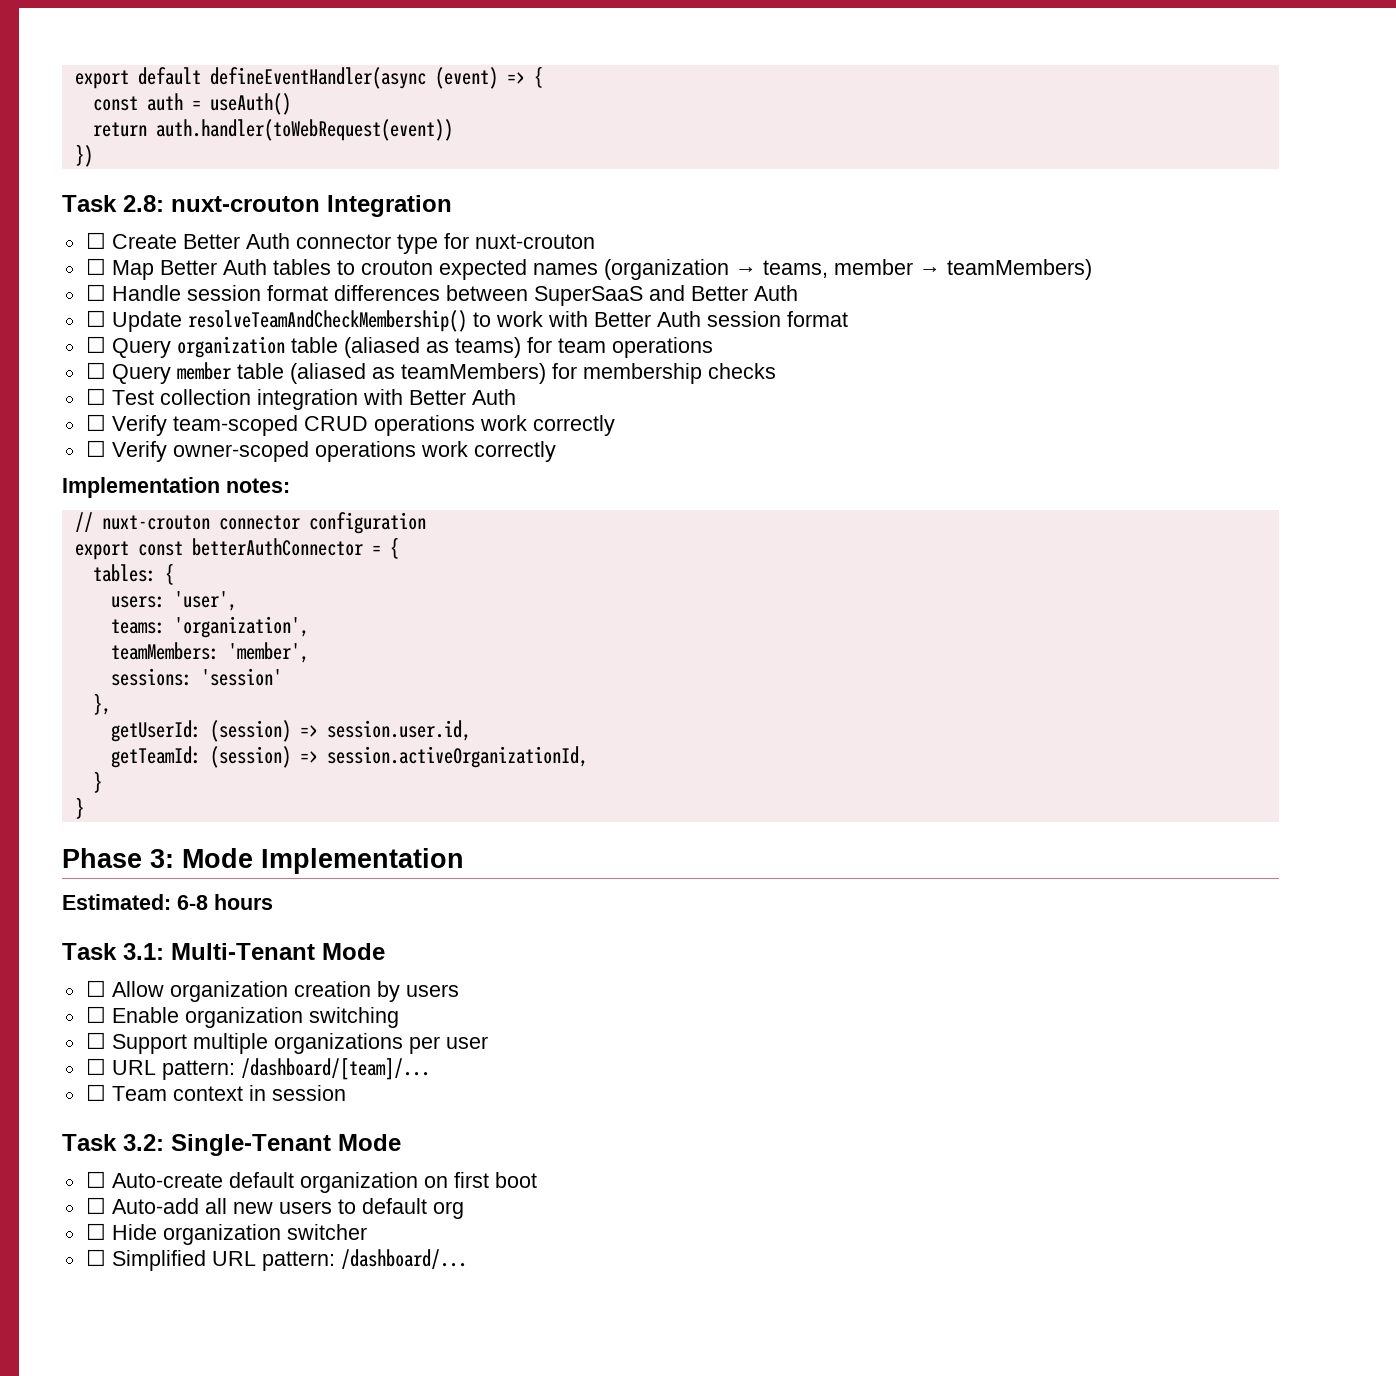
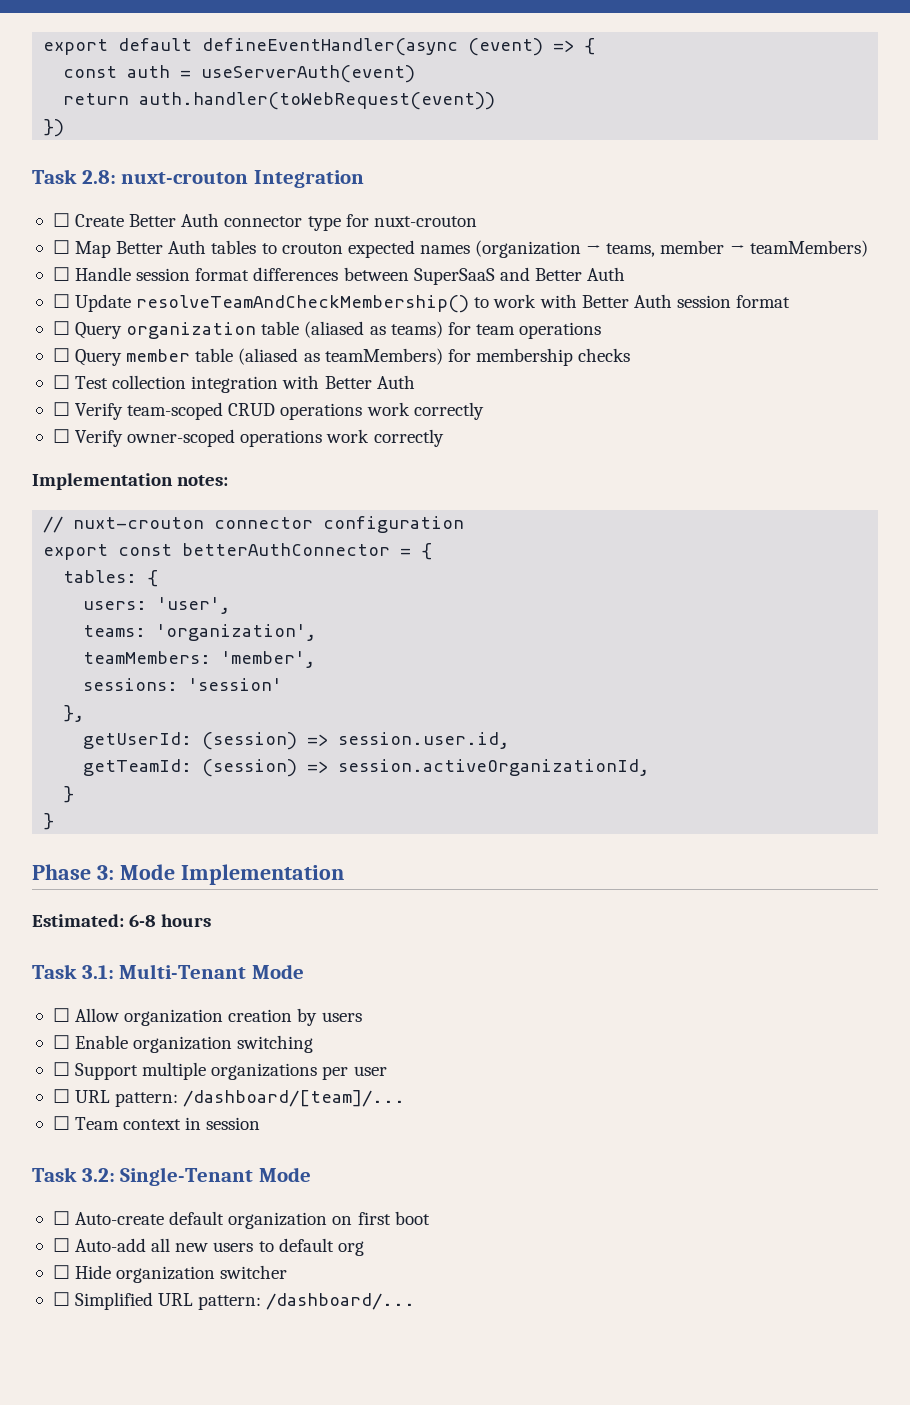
- const auth = useAuth()
+ const auth = useServerAuth(event)

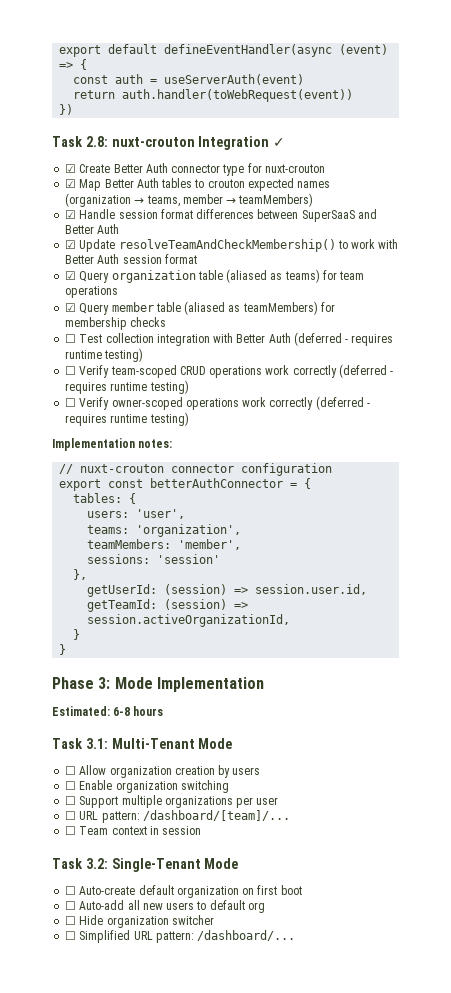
- Task 2.8: nuxt-crouton Integration
- ☐ Create Better Auth connector type for nuxt-crouton
+ Task 2.8: nuxt-crouton Integration ✓
+ ☑ Create Better Auth connector type for nuxt-crouton
- ☐ Map Better Auth tables to crouton expected names (organization → teams, member → teamMembers)
+ ☑ Map Better Auth tables to crouton expected names (organization → teams, member → teamMembers)
- ☐ Handle session format differences between SuperSaaS and Better Auth
+ ☑ Handle session format differences between SuperSaaS and Better Auth
- ☐ Update resolveTeamAndCheckMembership() to work with Better Auth session format
+ ☑ Update resolveTeamAndCheckMembership() to work with Better Auth session format
- ☐ Query organization table (aliased as teams) for team operations
+ ☑ Query organization table (aliased as teams) for team operations
- ☐ Query member table (aliased as teamMembers) for membership checks
+ ☑ Query member table (aliased as teamMembers) for membership checks
- ☐ Test collection integration with Better Auth
+ ☐ Test collection integration with Better Auth (deferred - requires runtime testing)
- ☐ Verify team-scoped CRUD operations work correctly
+ ☐ Verify team-scoped CRUD operations work correctly (deferred - requires runtime testing)
- ☐ Verify owner-scoped operations work correctly
+ ☐ Verify owner-scoped operations work correctly (deferred - requires runtime testing)

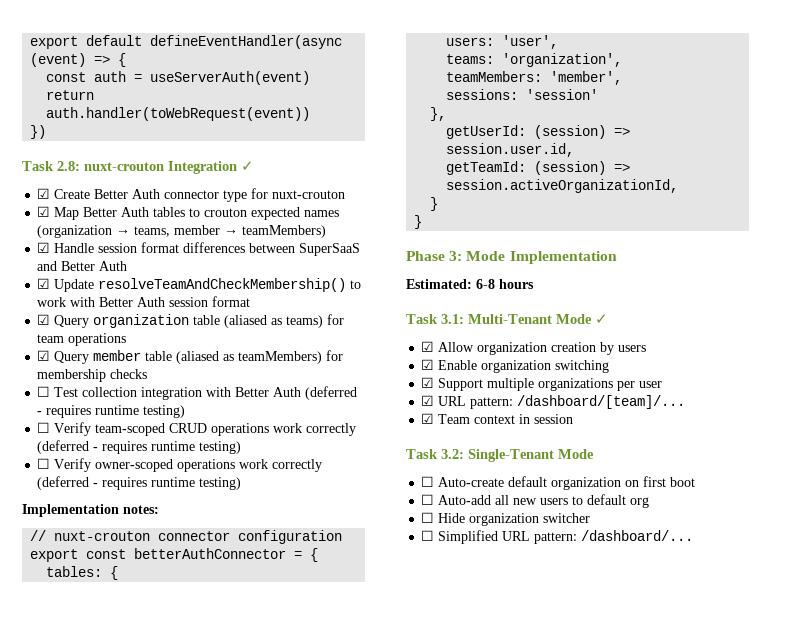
- Task 3.1: Multi-Tenant Mode
- ☐ Allow organization creation by users
+ Task 3.1: Multi-Tenant Mode ✓
+ ☑ Allow organization creation by users
- ☐ Enable organization switching
+ ☑ Enable organization switching
- ☐ Support multiple organizations per user
+ ☑ Support multiple organizations per user
- ☐ URL pattern: /dashboard/[team]/...
+ ☑ URL pattern: /dashboard/[team]/...
- ☐ Team context in session
+ ☑ Team context in session

